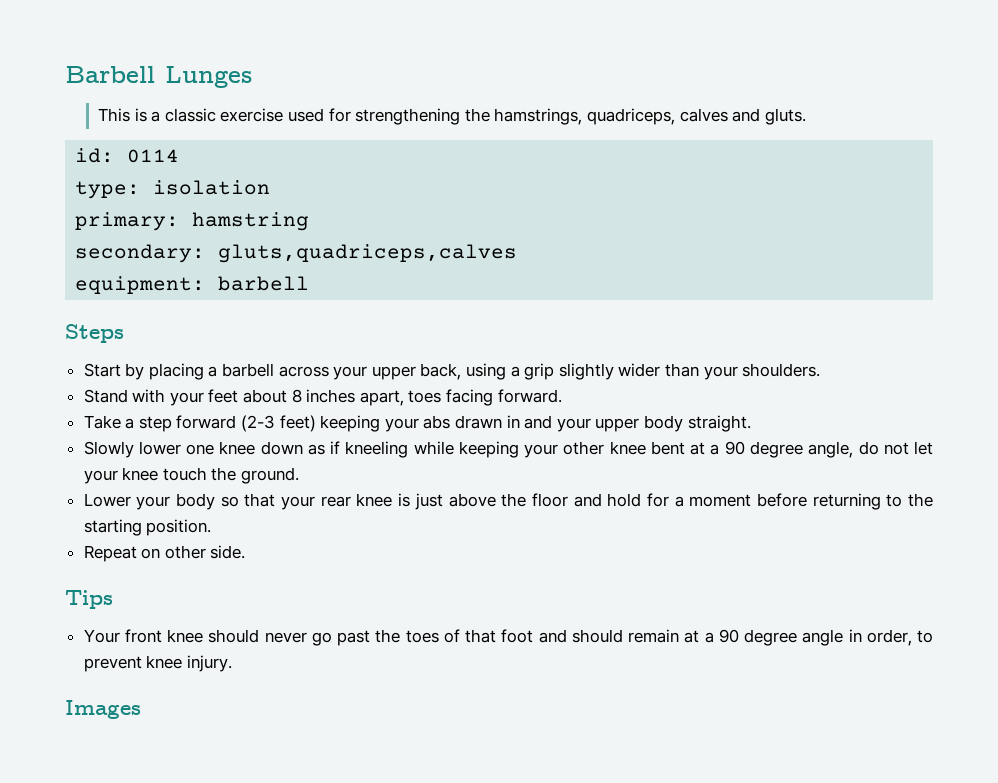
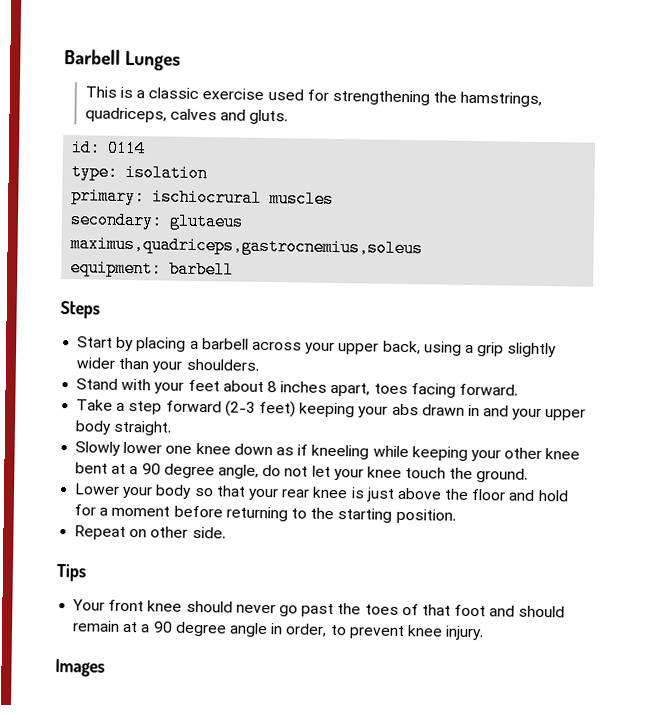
- primary: hamstring
+ primary: ischiocrural muscles
- secondary: gluts,quadriceps,calves
+ secondary: glutaeus maximus,quadriceps,gastrocnemius,soleus

